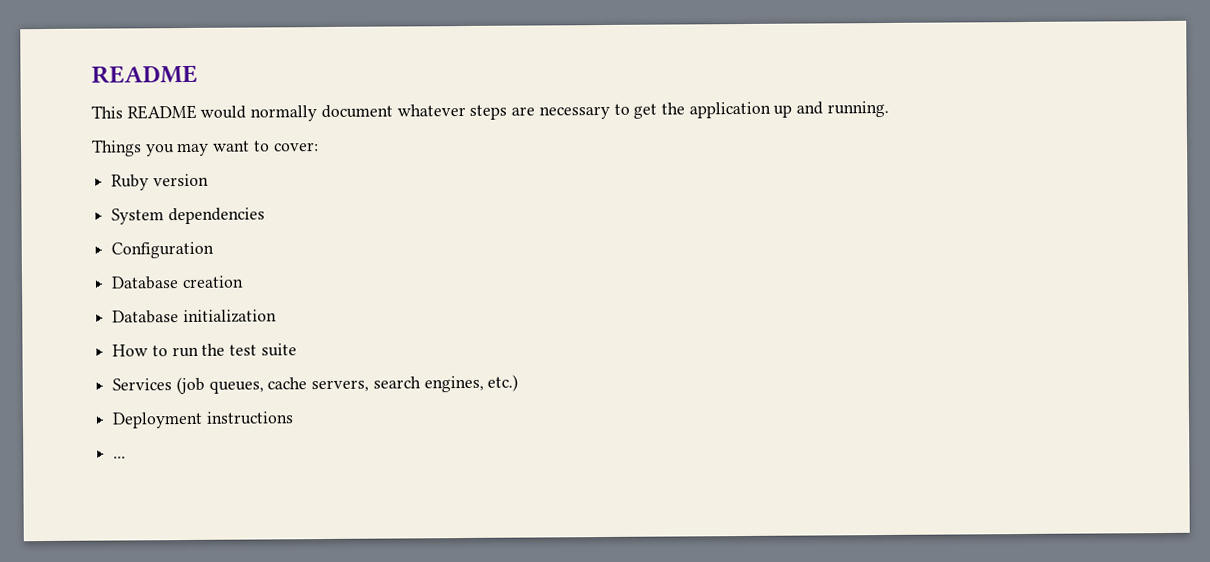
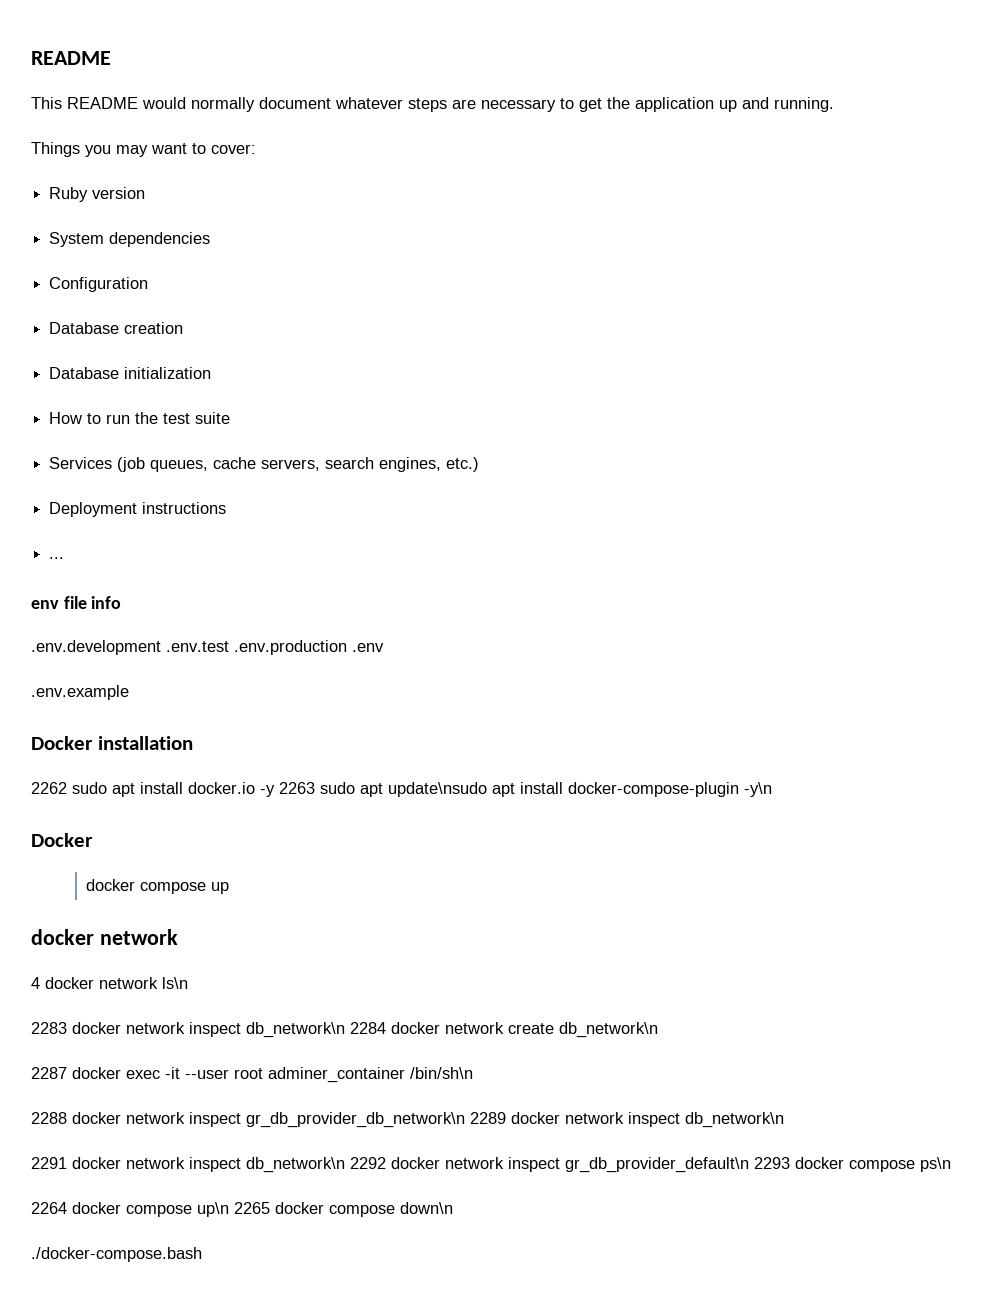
+ env file info
+ .env.development .env.test .env.production .env
+ .env.example
+ Docker installation
+ 2262 sudo apt install docker.io -y 2263 sudo apt update\nsudo apt install docker-compose-plugin -y\n
+ Docker
+ docker compose up
+ docker network
+ 4 docker network ls\n
+ 2283 docker network inspect db_network\n 2284 docker network create db_network\n
+ 2287 docker exec -it --user root adminer_container /bin/sh\n
+ 2288 docker network inspect gr_db_provider_db_network\n 2289 docker network inspect db_network\n
+ 2291 docker network inspect db_network\n 2292 docker network inspect gr_db_provider_default\n 2293 docker compose ps\n
+ 2264 docker compose up\n 2265 docker compose down\n
+ ./docker-compose.bash

